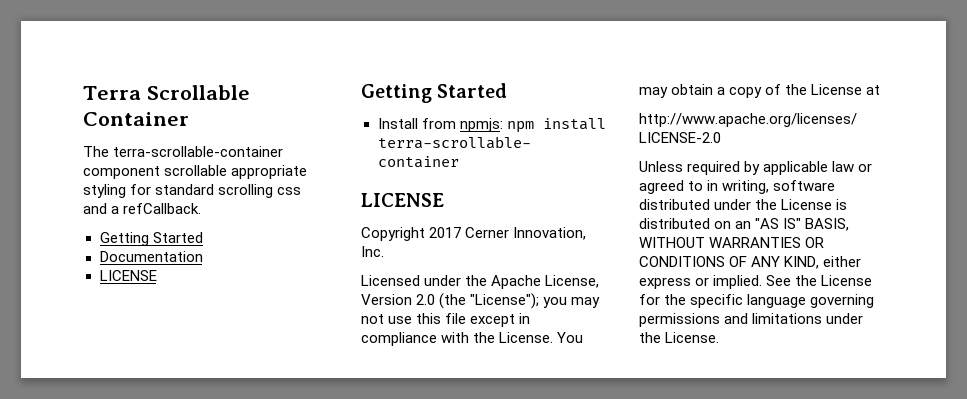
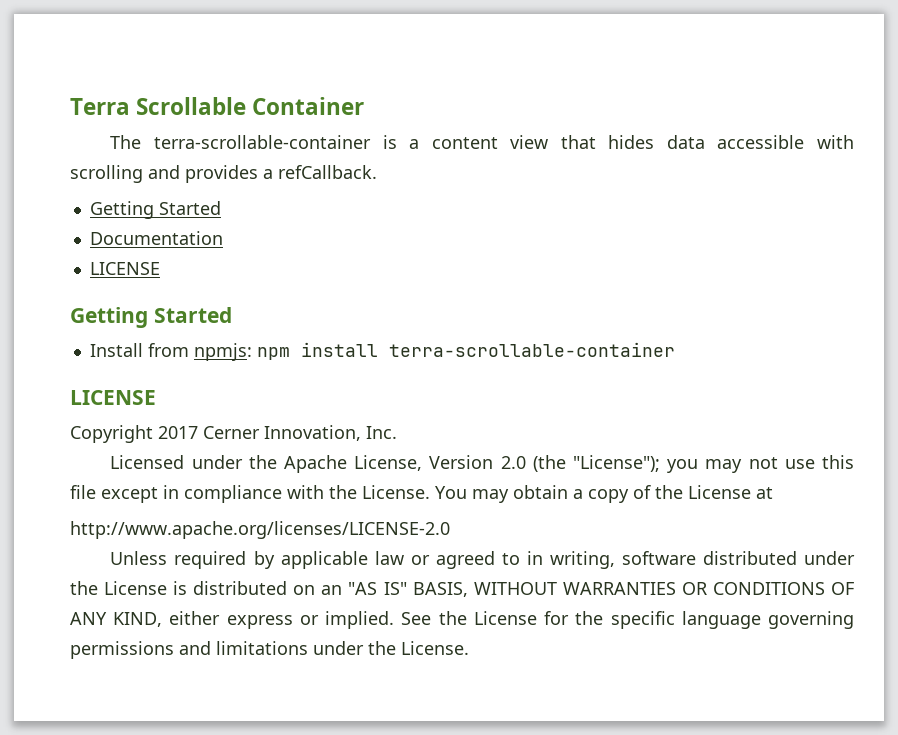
- The terra-scrollable-container component scrollable appropriate styling for standard scrolling css and a refCallback.
+ The terra-scrollable-container is a content view that hides data accessible with scrolling and provides a refCallback.

